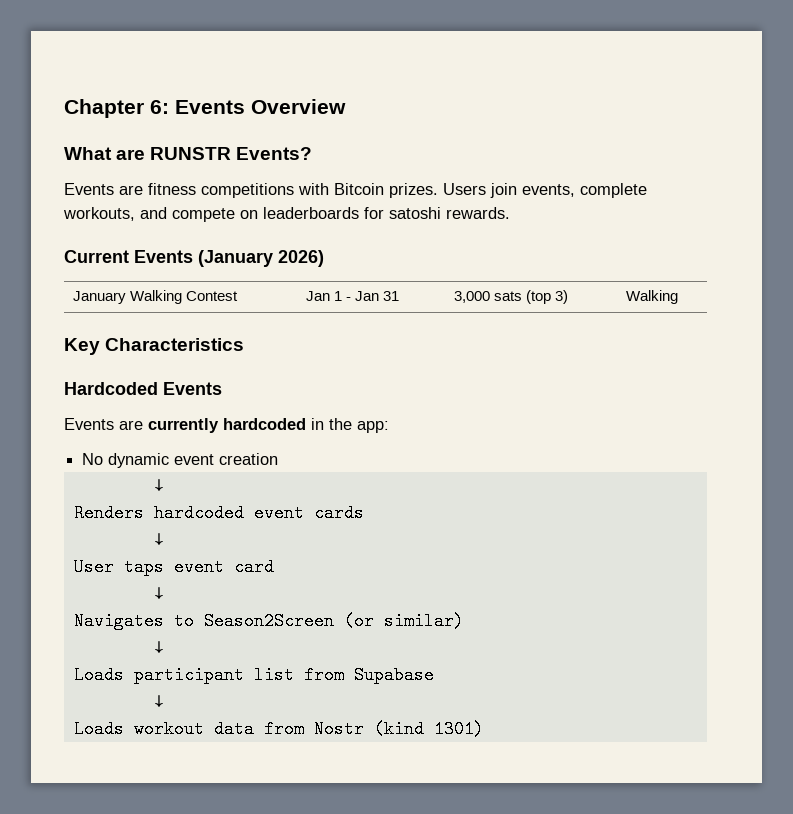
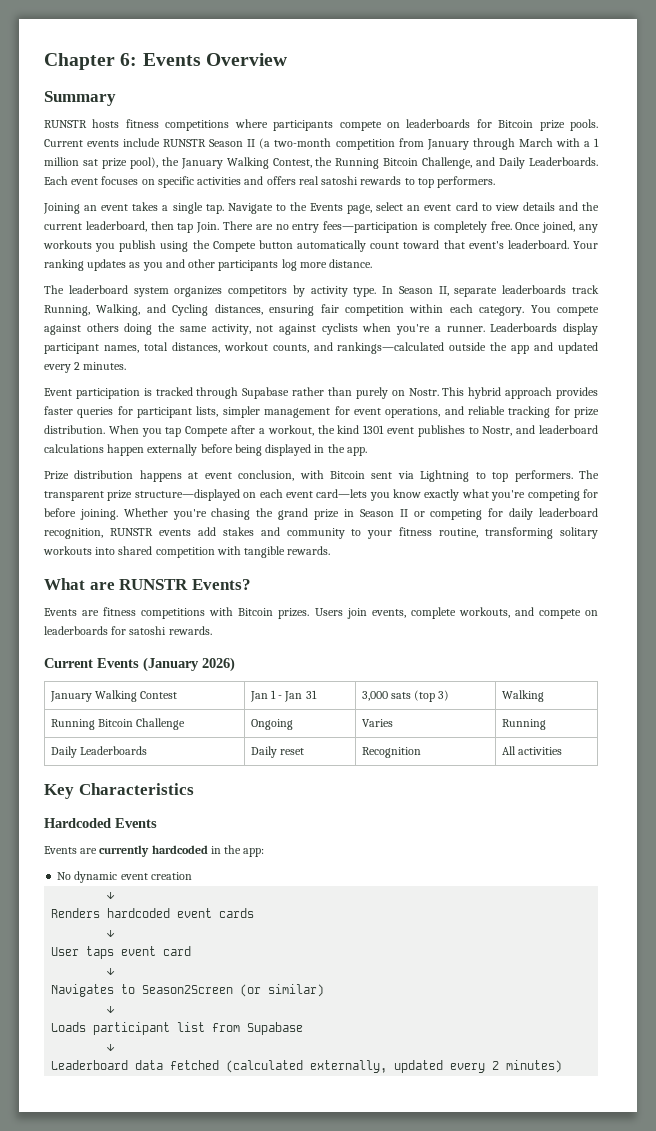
+ Summary
+ RUNSTR hosts fitness competitions where participants compete on leaderboards for Bitcoin prize pools. Current events include RUNSTR Season II (a two-month competition from January through March with a 1 million sat prize pool), the January Walking Contest, the Running Bitcoin Challenge, and Daily Leaderboards. Each event focuses on specific activities and offers real satoshi rewards to top performers.
+ Joining an event takes a single tap. Navigate to the Events page, select an event card to view details and the current leaderboard, then tap Join. There are no entry fees—participation is completely free. Once joined, any workouts you publish using the Compete button automatically count toward that event's leaderboard. Your ranking updates as you and other participants log more distance.
+ The leaderboard system organizes competitors by activity type. In Season II, separate leaderboards track Running, Walking, and Cycling distances, ensuring fair competition within each category. You compete against others doing the same activity, not against cyclists when you're a runner. Leaderboards display participant names, total distances, workout counts, and rankings—calculated outside the app and updated every 2 minutes.
+ Event participation is tracked through Supabase rather than purely on Nostr. This hybrid approach provides faster queries for participant lists, simpler management for event operations, and reliable tracking for prize distribution. When you tap Compete after a workout, the kind 1301 event publishes to Nostr, and leaderboard calculations happen externally before being displayed in the app.
+ Prize distribution happens at event conclusion, with Bitcoin sent via Lightning to top performers. The transparent prize structure—displayed on each event card—lets you know exactly what you're competing for before joining. Whether you're chasing the grand prize in Season II or competing for daily leaderboard recognition, RUNSTR events add stakes and community to your fitness routine, transforming solitary workouts into shared competition with tangible rewards.
+ Running Bitcoin Challenge | Ongoing | Varies | Running
+ Daily Leaderboards | Daily reset | Recognition | All activities
- Loads workout data from Nostr (kind 1301)
+ Leaderboard data fetched (calculated externally, updated every 2 minutes)

